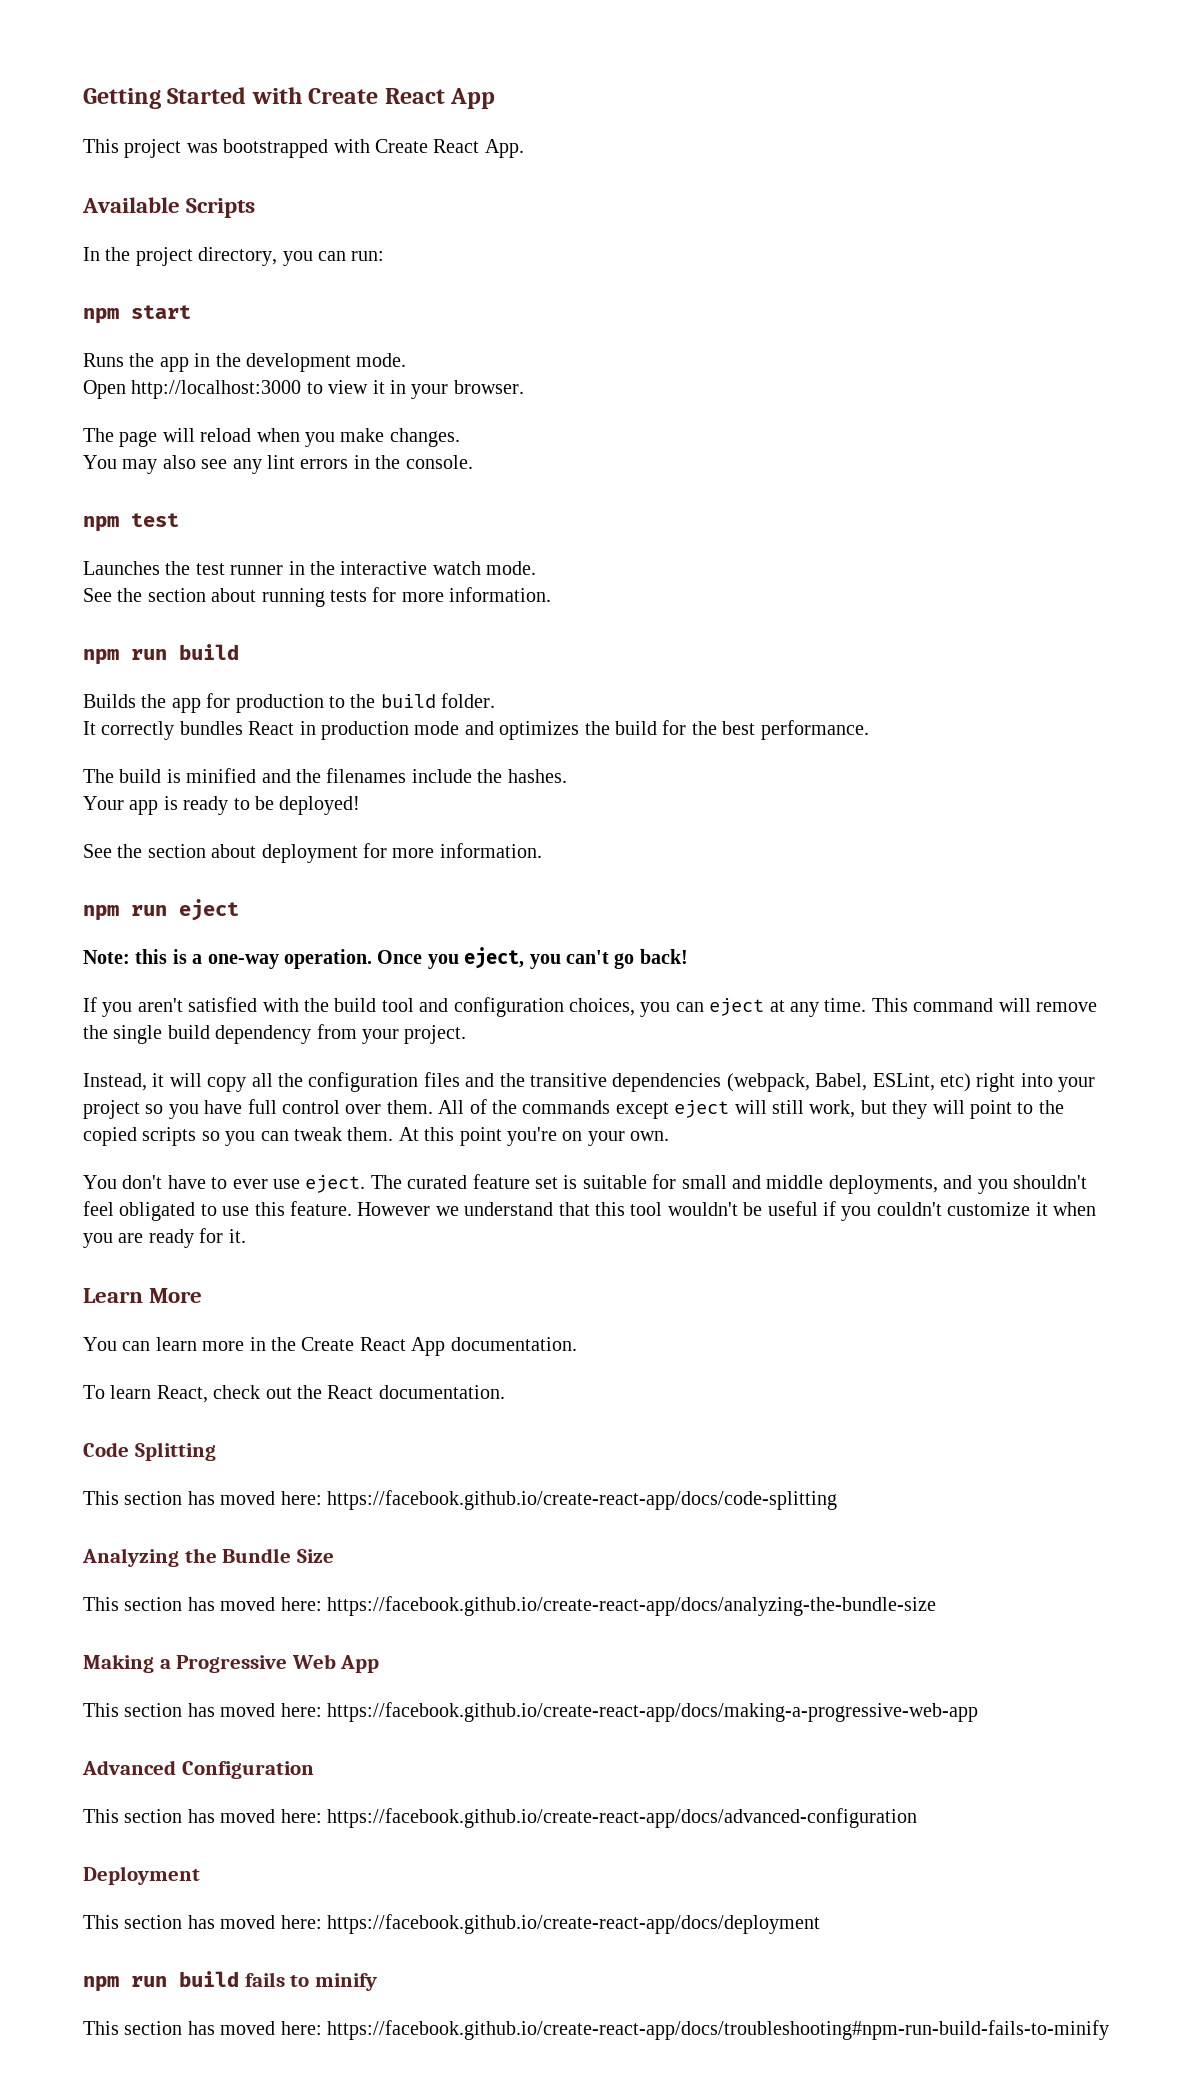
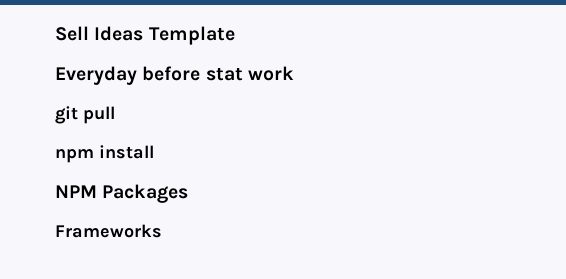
- Getting Started with Create React App
- This project was bootstrapped with Create React App.
- Available Scripts
- In the project directory, you can run:
- npm start
- Runs the app in the development mode.
- Open http://localhost:3000 to view it in your browser.
- The page will reload when you make changes.
- You may also see any lint errors in the console.
- npm test
- Launches the test runner in the interactive watch mode.
- See the section about running tests for more information.
- npm run build
- Builds the app for production to the build folder.
- It correctly bundles React in production mode and optimizes the build for the best performance.
- The build is minified and the filenames include the hashes.
- Your app is ready to be deployed!
- See the section about deployment for more information.
- npm run eject
- Note: this is a one-way operation. Once you eject, you can't go back!
- If you aren't satisfied with the build tool and configuration choices, you can eject at any time. This command will remove the single build dependency from your project.
- Instead, it will copy all the configuration files and the transitive dependencies (webpack, Babel, ESLint, etc) right into your project so you have full control over them. All of the commands except eject will still work, but they will point to the copied scripts so you can tweak them. At this point you're on your own.
- You don't have to ever use eject. The curated feature set is suitable for small and middle deployments, and you shouldn't feel obligated to use this feature. However we understand that this tool wouldn't be useful if you couldn't customize it when you are ready for it.
- Learn More
- You can learn more in the Create React App documentation.
- To learn React, check out the React documentation.
- Code Splitting
- This section has moved here: https://facebook.github.io/create-react-app/docs/code-splitting
- Analyzing the Bundle Size
- This section has moved here: https://facebook.github.io/create-react-app/docs/analyzing-the-bundle-size
- Making a Progressive Web App
- This section has moved here: https://facebook.github.io/create-react-app/docs/making-a-progressive-web-app
- Advanced Configuration
- This section has moved here: https://facebook.github.io/create-react-app/docs/advanced-configuration
- Deployment
- This section has moved here: https://facebook.github.io/create-react-app/docs/deployment
- npm run build fails to minify
- This section has moved here: https://facebook.github.io/create-react-app/docs/troubleshooting#npm-run-build-fails-to-minify
+ Sell Ideas Template
+ Everyday before stat work
+ git pull
+ npm install
+ NPM Packages
+ Frameworks

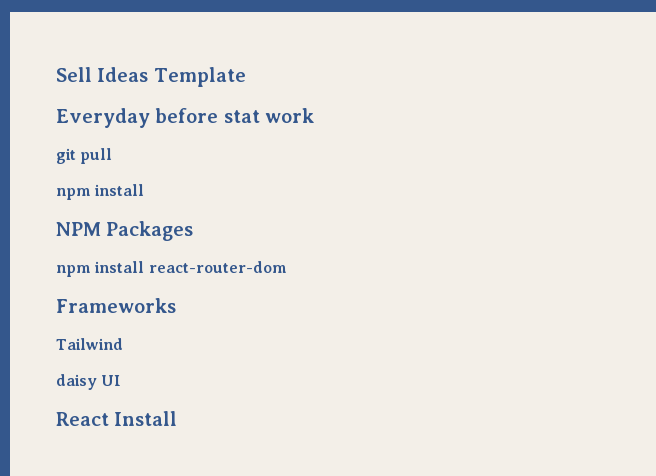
+ npm install react-router-dom
  Frameworks
+ Tailwind
+ daisy UI
+ React Install

